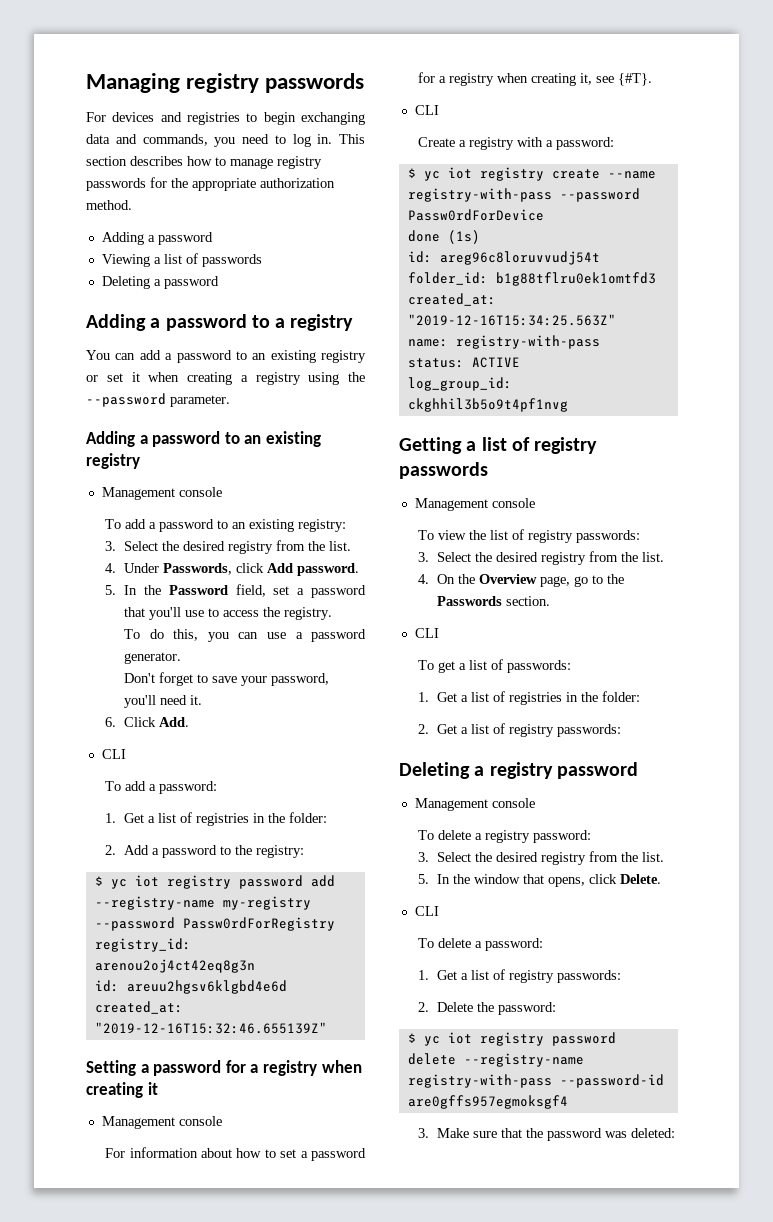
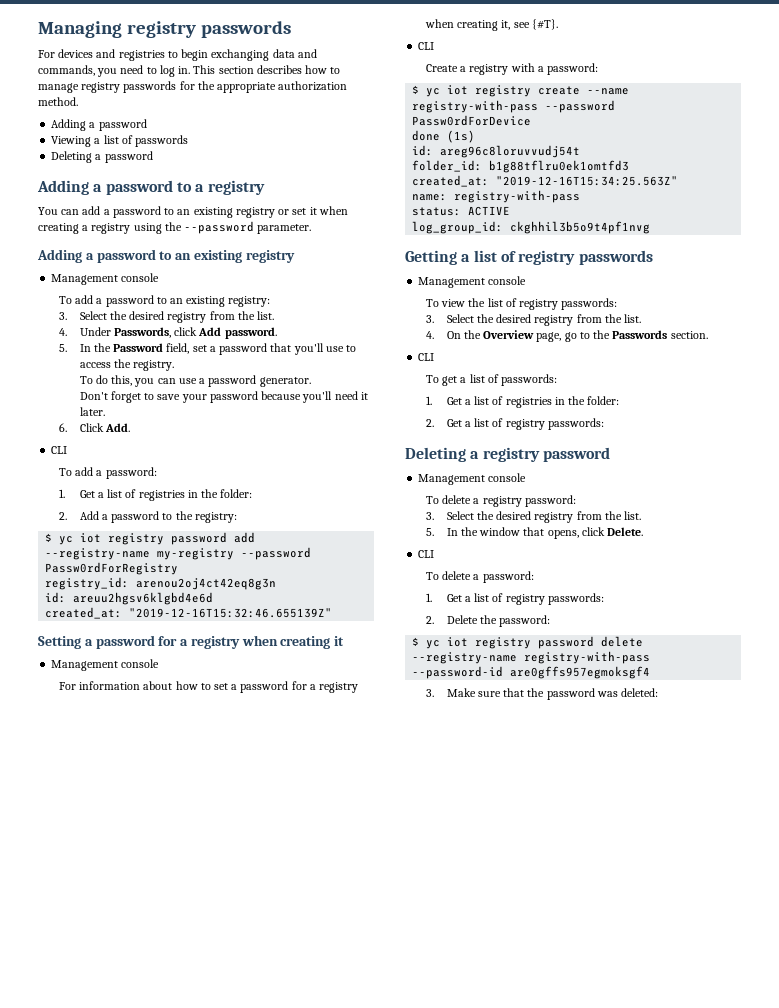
- Don't forget to save your password, you'll need it.
+ Don't forget to save your password because you'll need it later.

